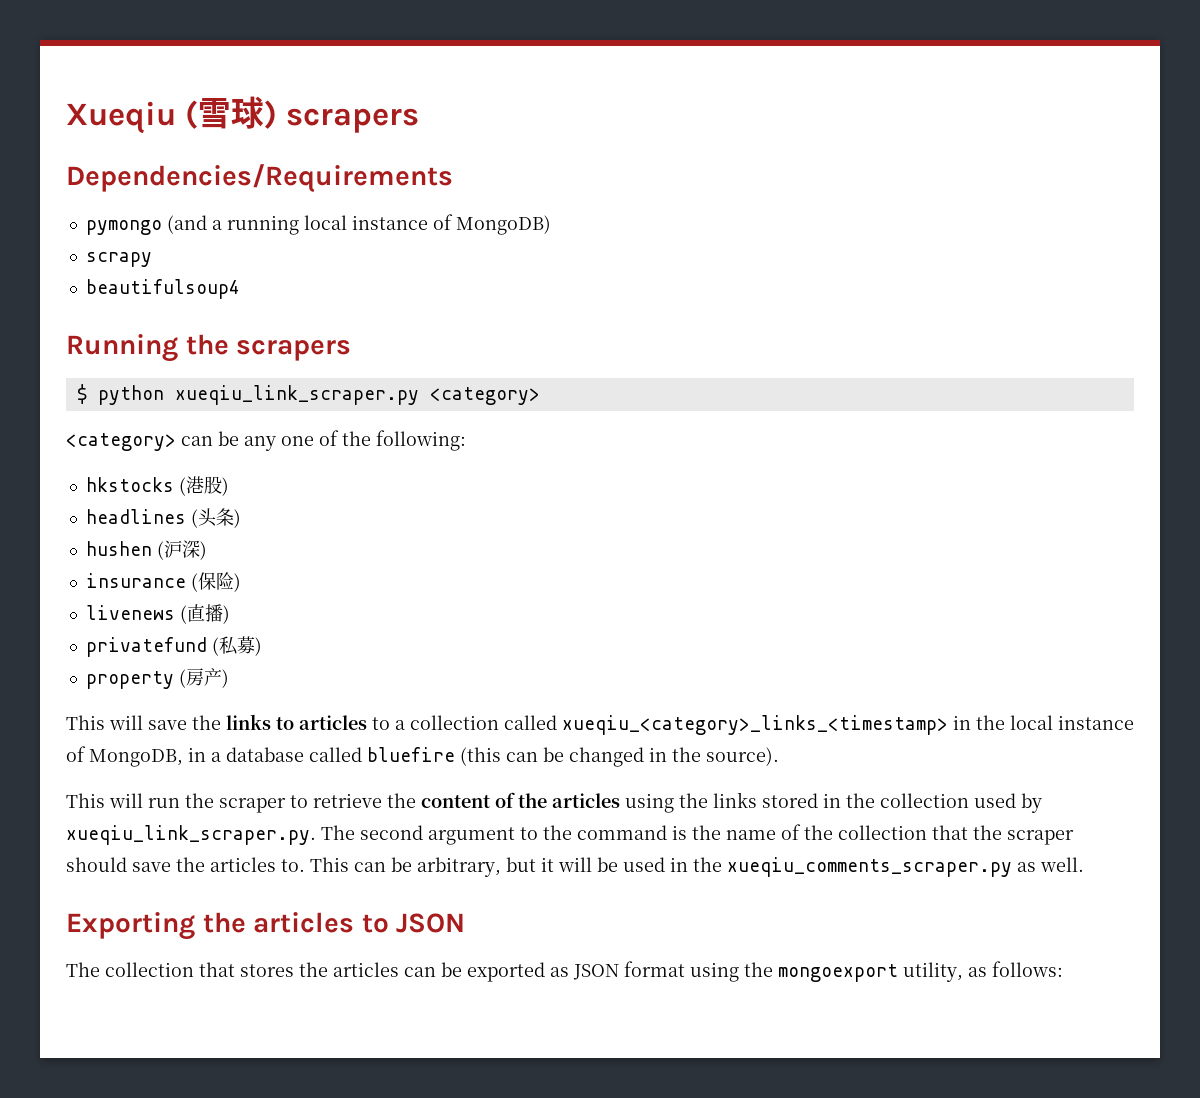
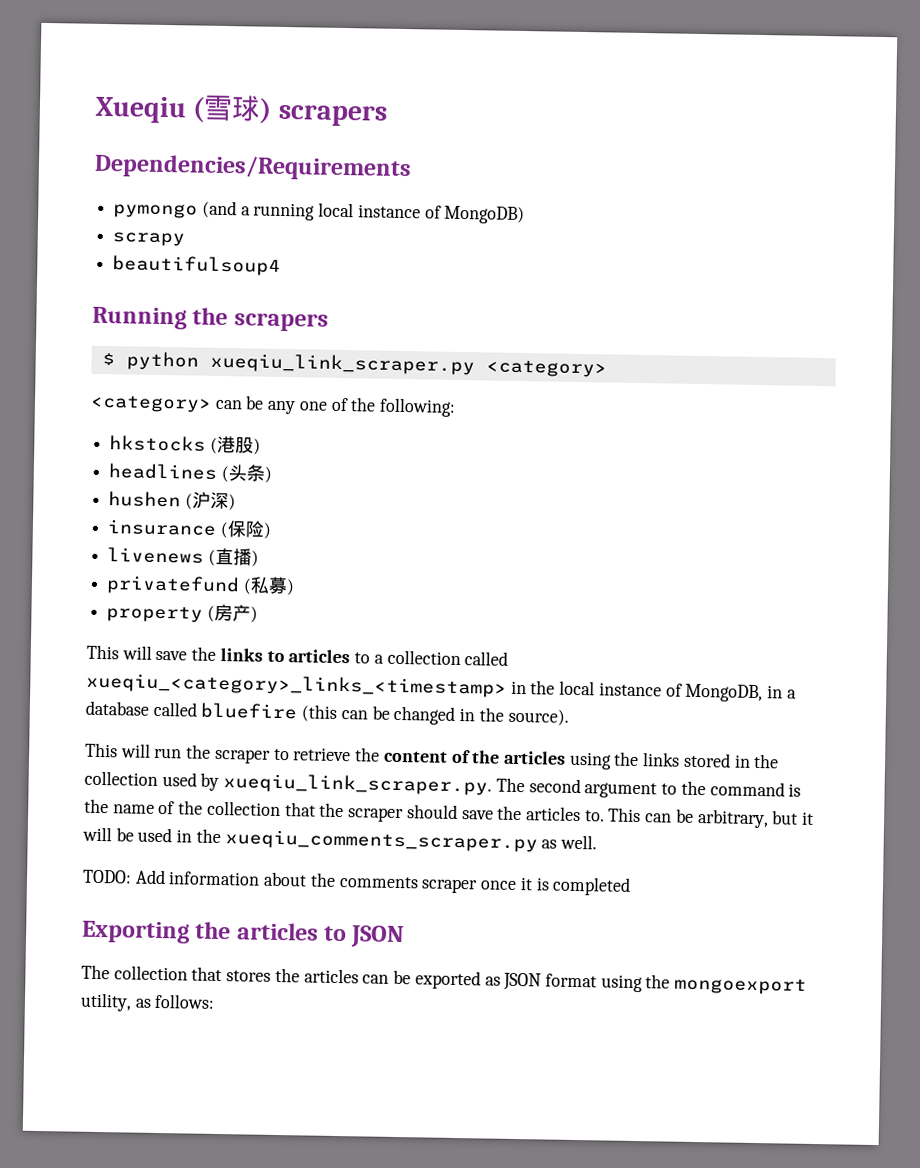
+ TODO: Add information about the comments scraper once it is completed

